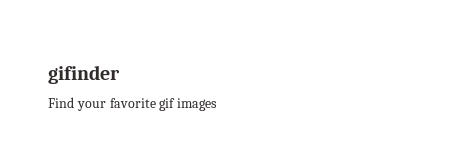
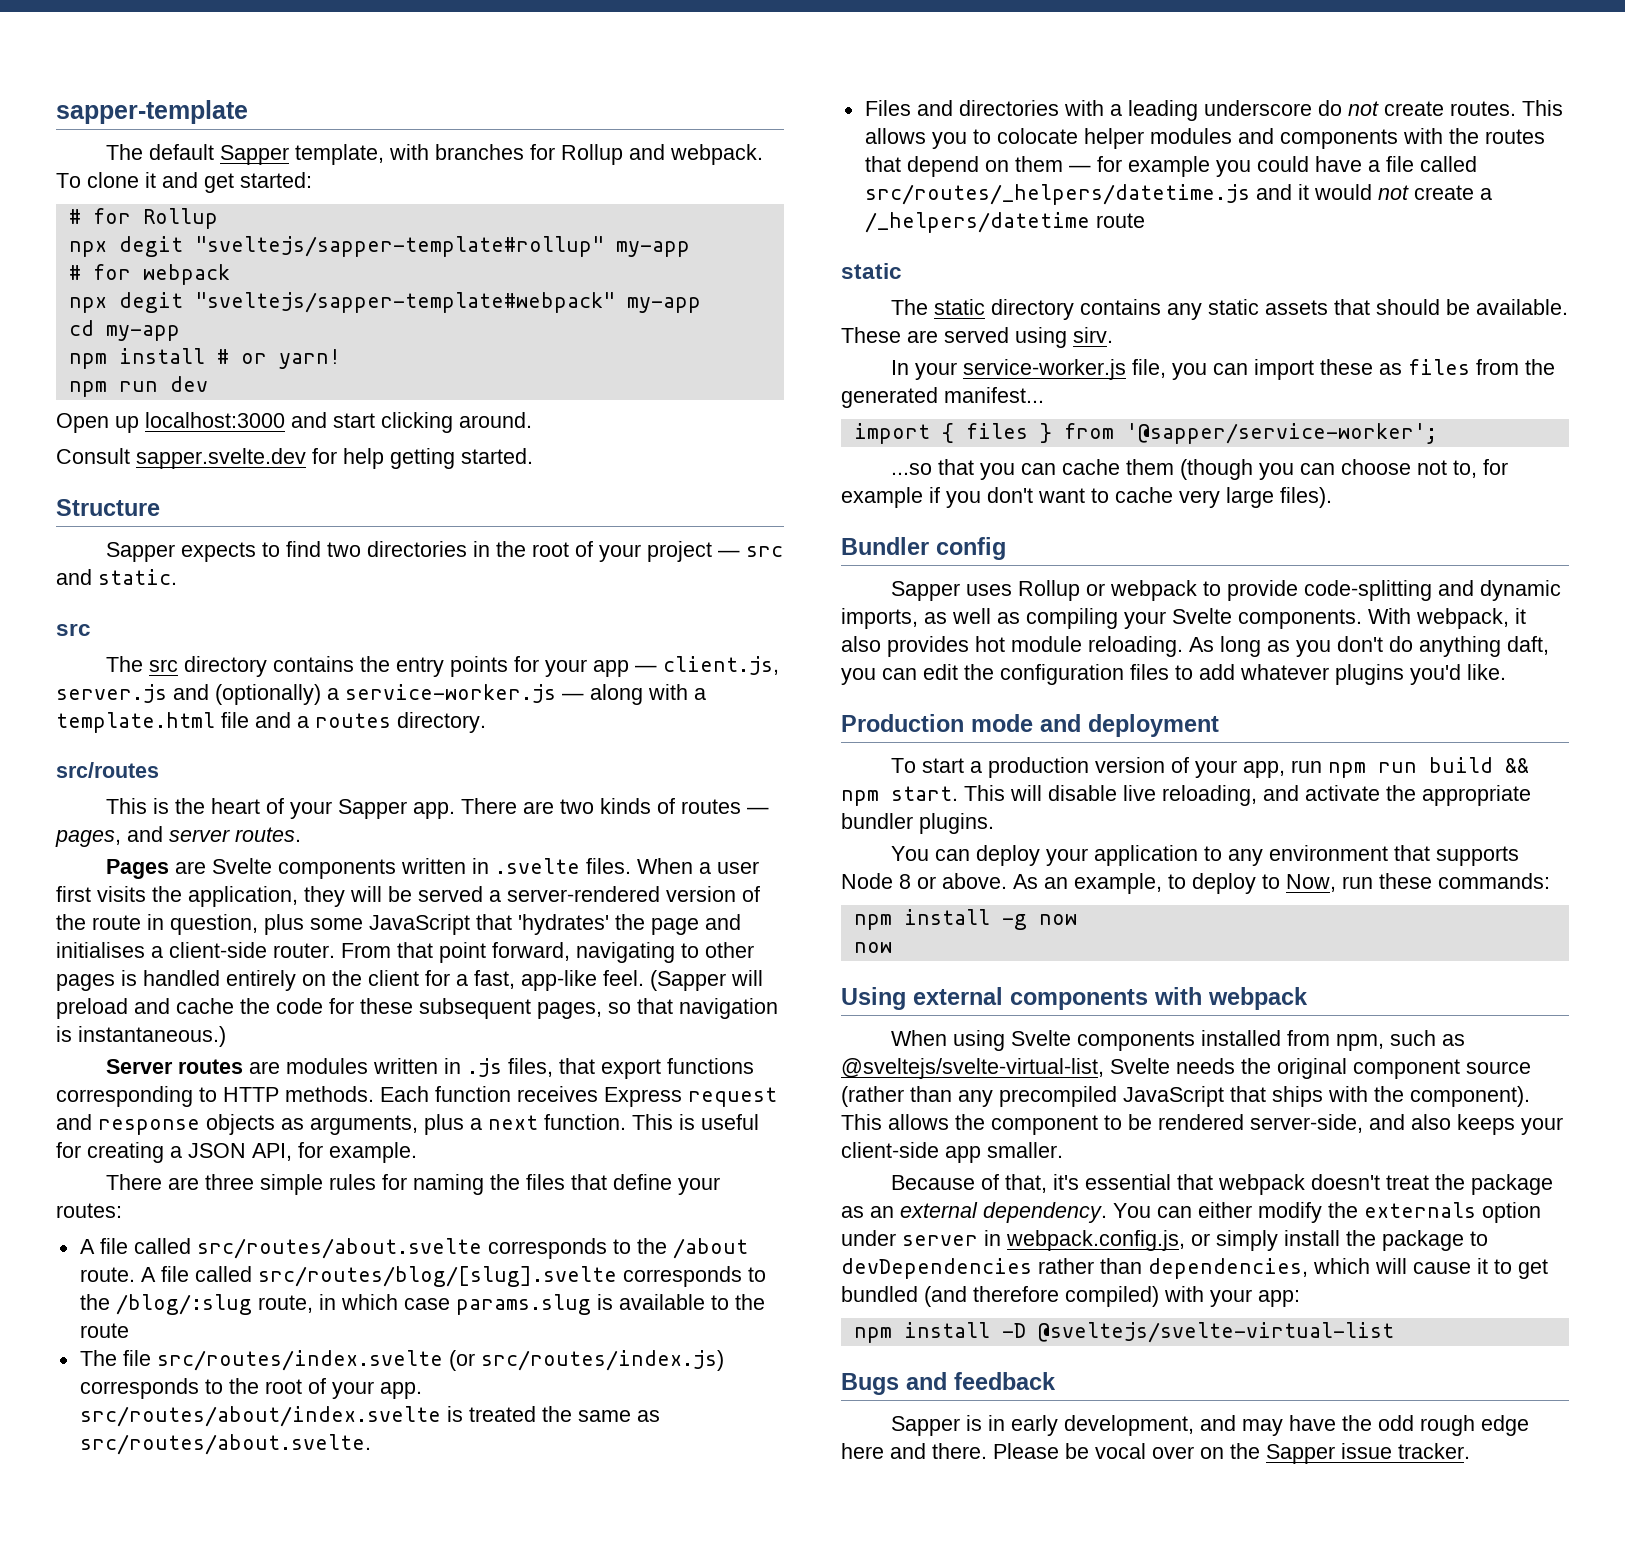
- gifinder
- Find your favorite gif images
+ sapper-template
+ The default Sapper template, with branches for Rollup and webpack. To clone it and get started:
+ # for Rollup
+ npx degit "sveltejs/sapper-template#rollup" my-app
+ # for webpack
+ npx degit "sveltejs/sapper-template#webpack" my-app
+ cd my-app
+ npm install # or yarn!
+ npm run dev
+ Open up localhost:3000 and start clicking around.
+ Consult sapper.svelte.dev for help getting started.
+ Structure
+ Sapper expects to find two directories in the root of your project — src and static.
+ src
+ The src directory contains the entry points for your app — client.js, server.js and (optionally) a service-worker.js — along with a template.html file and a routes directory.
+ src/routes
+ This is the heart of your Sapper app. There are two kinds of routes — pages, and server routes.
+ Pages are Svelte components written in .svelte files. When a user first visits the application, they will be served a server-rendered version of the route in question, plus some JavaScript that 'hydrates' the page and initialises a client-side router. From that point forward, navigating to other pages is handled entirely on the client for a fast, app-like feel. (Sapper will preload and cache the code for these subsequent pages, so that navigation is instantaneous.)
+ Server routes are modules written in .js files, that export functions corresponding to HTTP methods. Each function receives Express request and response objects as arguments, plus a next function. This is useful for creating a JSON API, for example.
+ There are three simple rules for naming the files that define your routes:
+ A file called src/routes/about.svelte corresponds to the /about route. A file called src/routes/blog/[slug].svelte corresponds to the /blog/:slug route, in which case params.slug is available to the route
+ The file src/routes/index.svelte (or src/routes/index.js) corresponds to the root of your app. src/routes/about/index.svelte is treated the same as src/routes/about.svelte.
+ Files and directories with a leading underscore do not create routes. This allows you to colocate helper modules and components with the routes that depend on them — for example you could have a file called src/routes/_helpers/datetime.js and it would not create a /_helpers/datetime route
+ static
+ The static directory contains any static assets that should be available. These are served using sirv.
+ In your service-worker.js file, you can import these as files from the generated manifest...
+ import { files } from '@sapper/service-worker';
+ ...so that you can cache them (though you can choose not to, for example if you don't want to cache very large files).
+ Bundler config
+ Sapper uses Rollup or webpack to provide code-splitting and dynamic imports, as well as compiling your Svelte components. With webpack, it also provides hot module reloading. As long as you don't do anything daft, you can edit the configuration files to add whatever plugins you'd like.
+ Production mode and deployment
+ To start a production version of your app, run npm run build && npm start. This will disable live reloading, and activate the appropriate bundler plugins.
+ You can deploy your application to any environment that supports Node 8 or above. As an example, to deploy to Now, run these commands:
+ npm install -g now
+ now
+ Using external components with webpack
+ When using Svelte components installed from npm, such as @sveltejs/svelte-virtual-list, Svelte needs the original component source (rather than any precompiled JavaScript that ships with the component). This allows the component to be rendered server-side, and also keeps your client-side app smaller.
+ Because of that, it's essential that webpack doesn't treat the package as an external dependency. You can either modify the externals option under server in webpack.config.js, or simply install the package to devDependencies rather than dependencies, which will cause it to get bundled (and therefore compiled) with your app:
+ npm install -D @sveltejs/svelte-virtual-list
+ Bugs and feedback
+ Sapper is in early development, and may have the odd rough edge here and there. Please be vocal over on the Sapper issue tracker.

